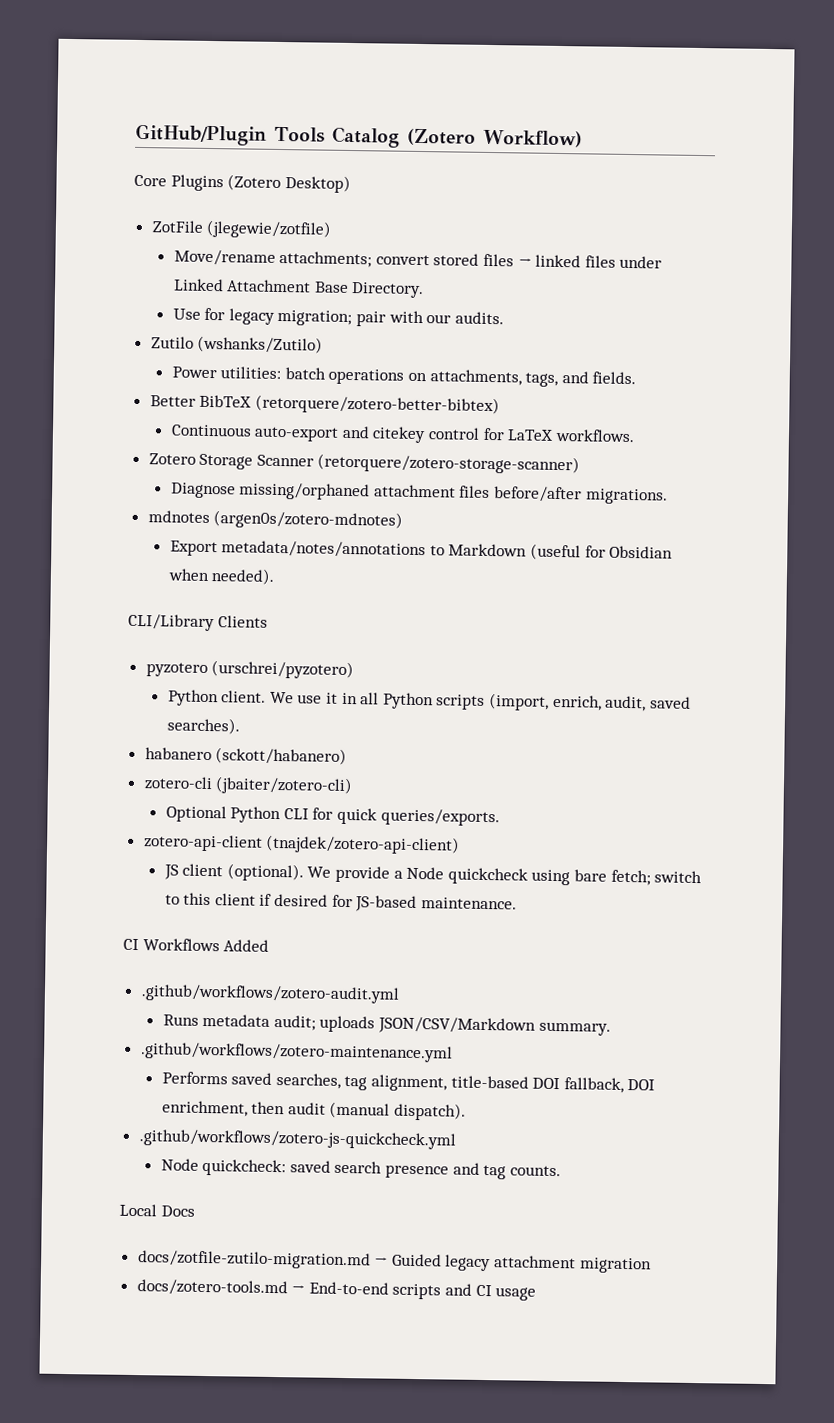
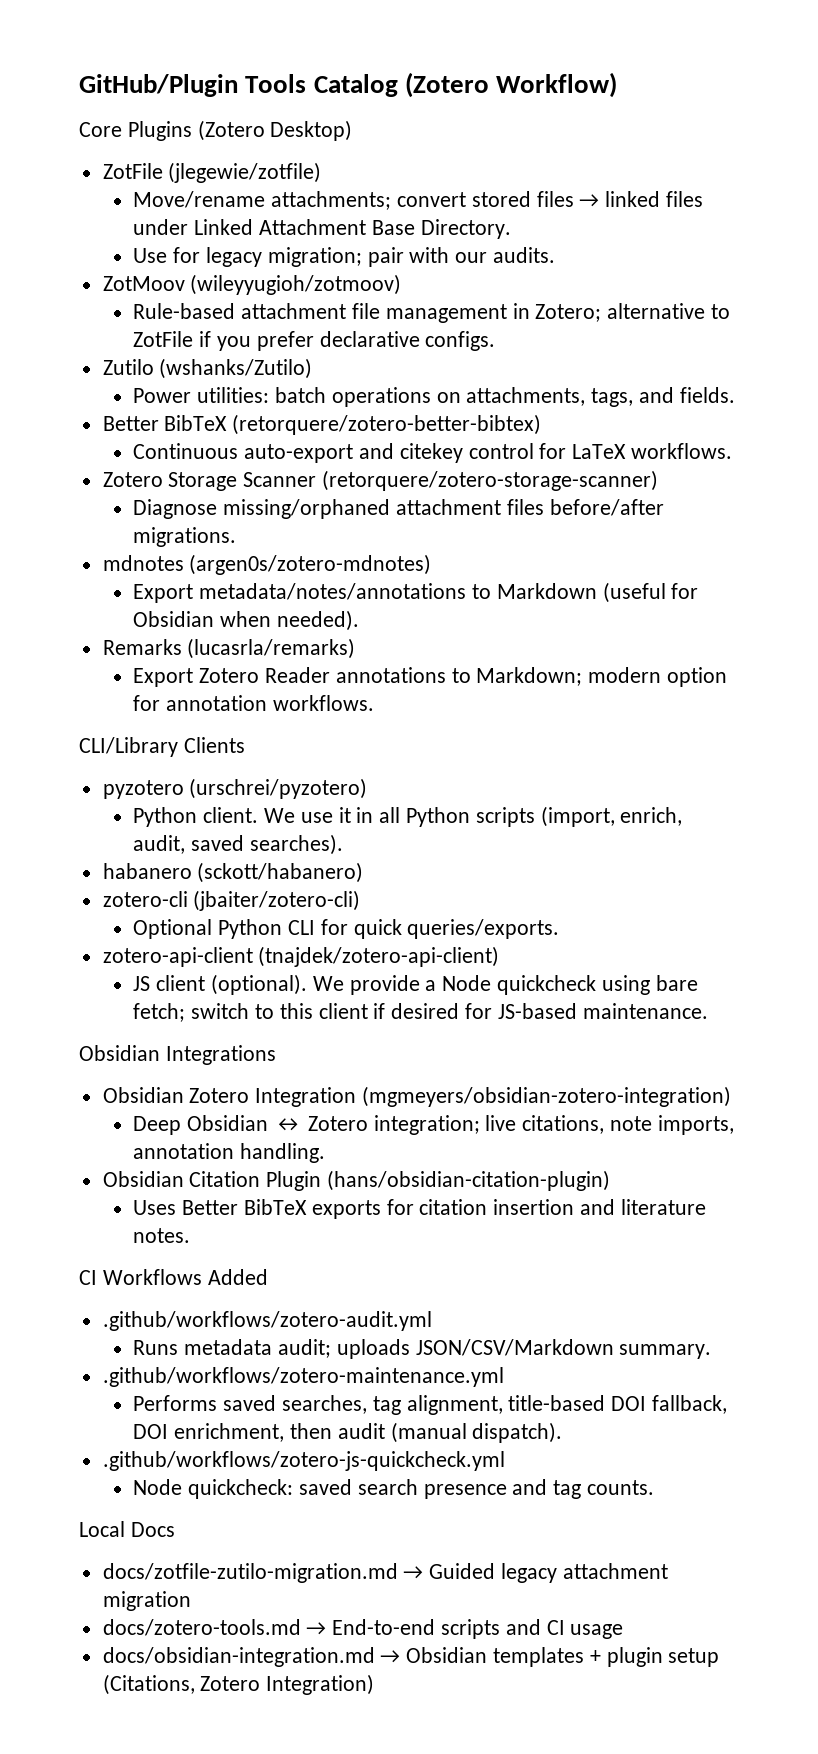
+ ZotMoov (wileyyugioh/zotmoov)
+ Rule-based attachment file management in Zotero; alternative to ZotFile if you prefer declarative configs.
+ Remarks (lucasrla/remarks)
+ Export Zotero Reader annotations to Markdown; modern option for annotation workflows.
+ Obsidian Integrations
+ Obsidian Zotero Integration (mgmeyers/obsidian-zotero-integration)
+ Deep Obsidian ↔ Zotero integration; live citations, note imports, annotation handling.
+ Obsidian Citation Plugin (hans/obsidian-citation-plugin)
+ Uses Better BibTeX exports for citation insertion and literature notes.
+ docs/obsidian-integration.md → Obsidian templates + plugin setup (Citations, Zotero Integration)

